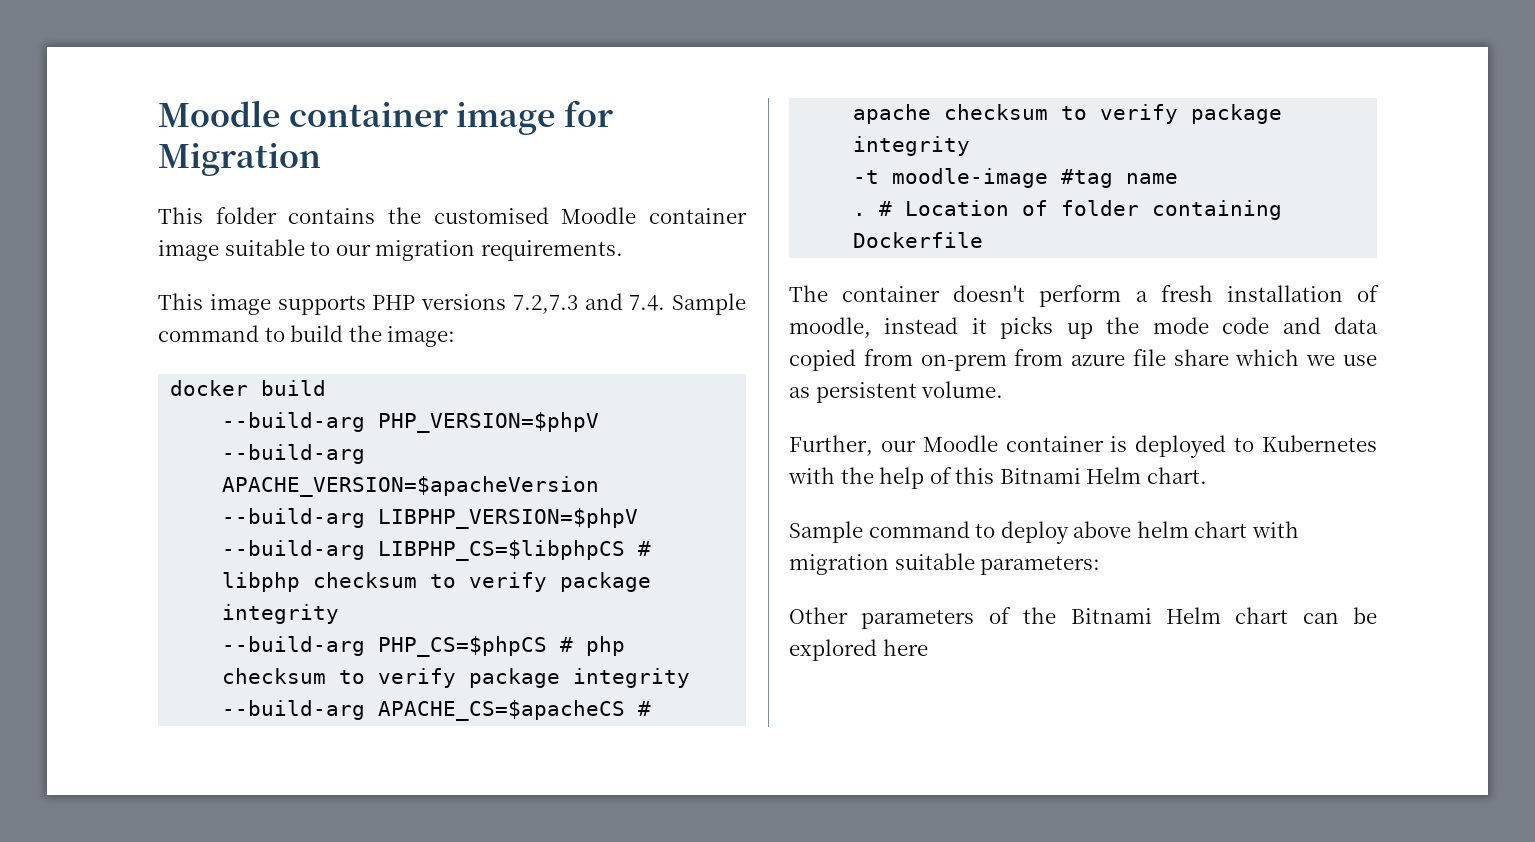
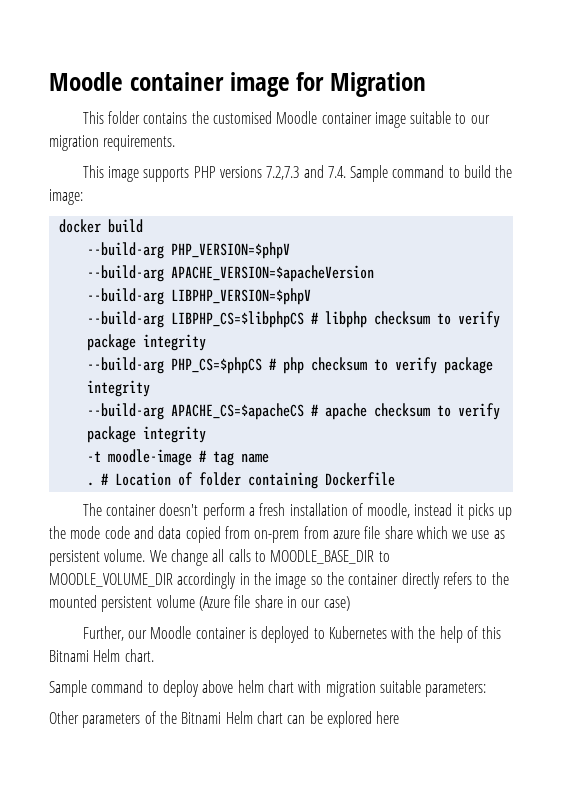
- -t moodle-image #tag name
+ -t moodle-image # tag name
+ We change all calls to MOODLE_BASE_DIR to MOODLE_VOLUME_DIR accordingly in the image so the container directly refers to the mounted persistent volume (Azure file share in our case)

